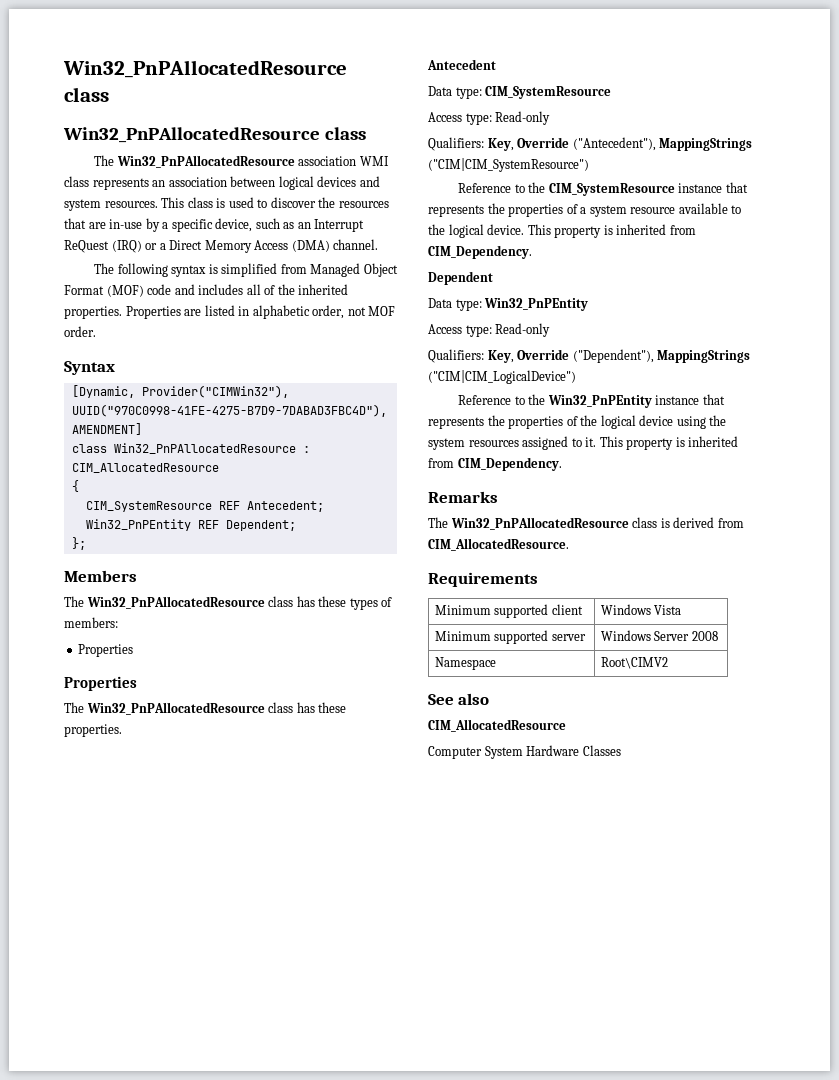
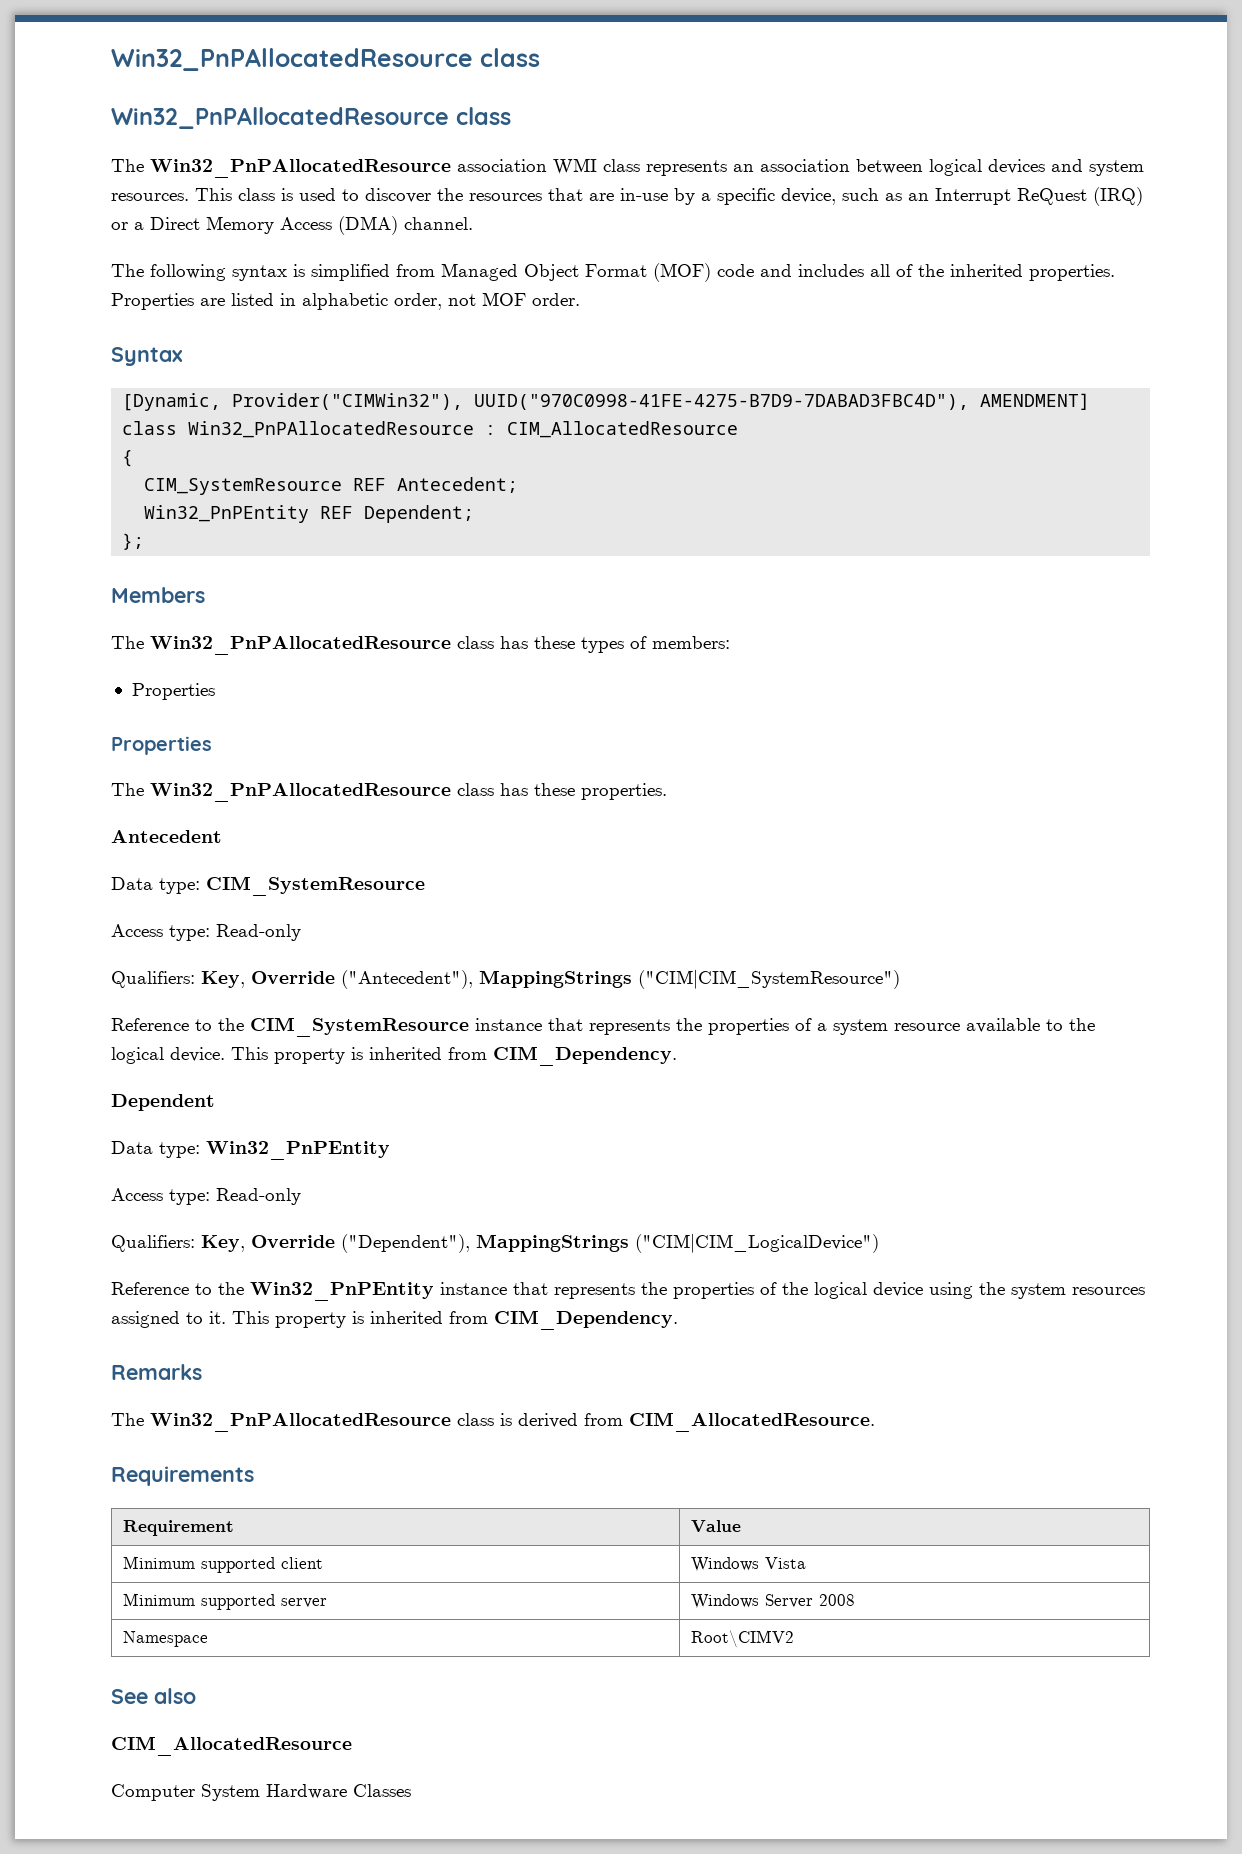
+ Requirement | Value

